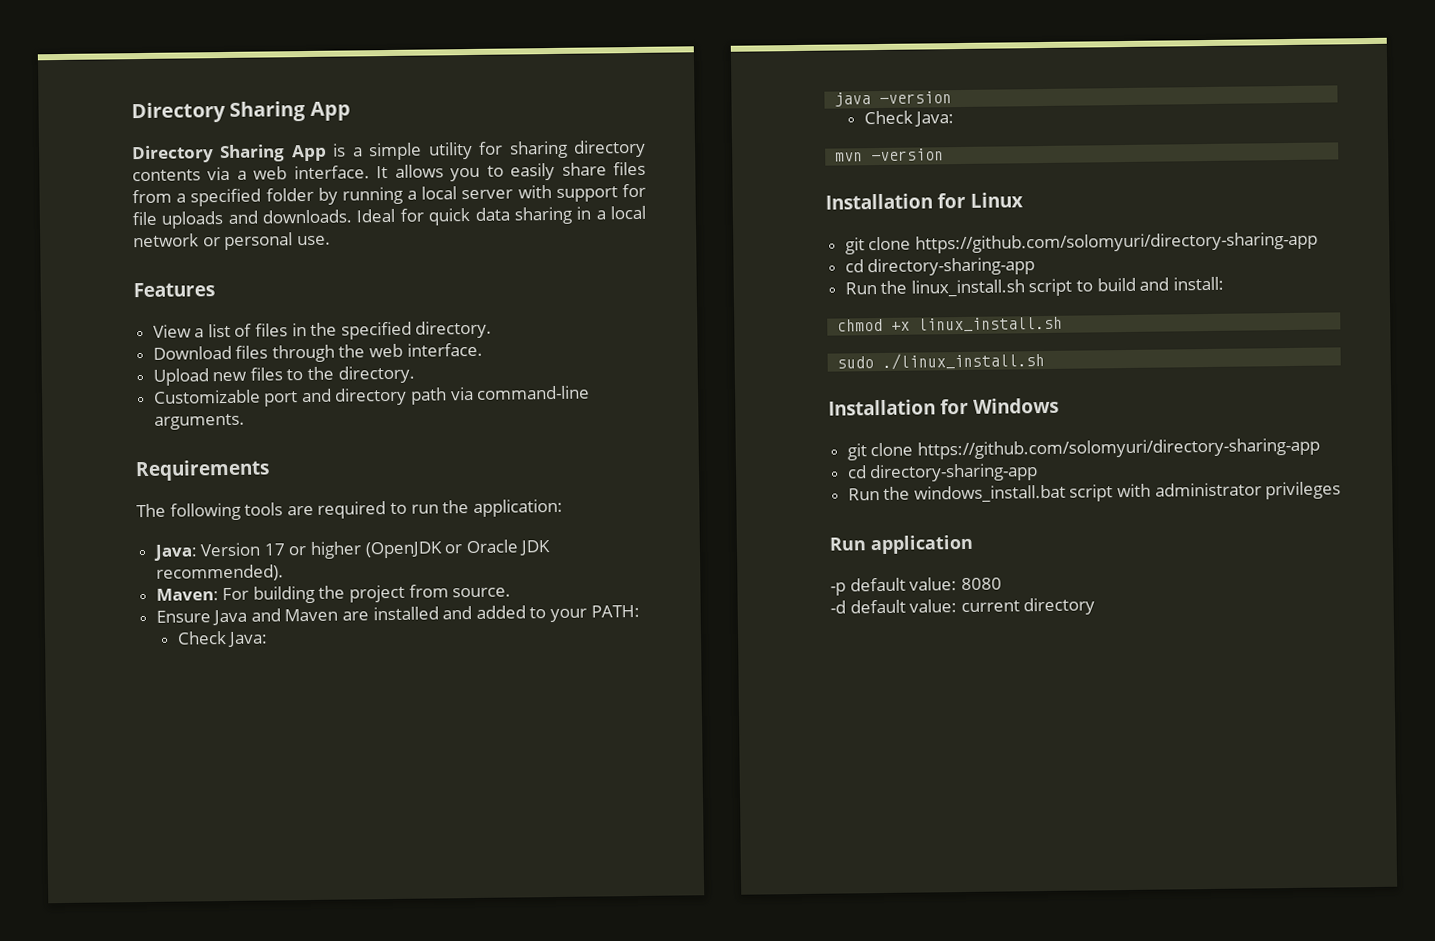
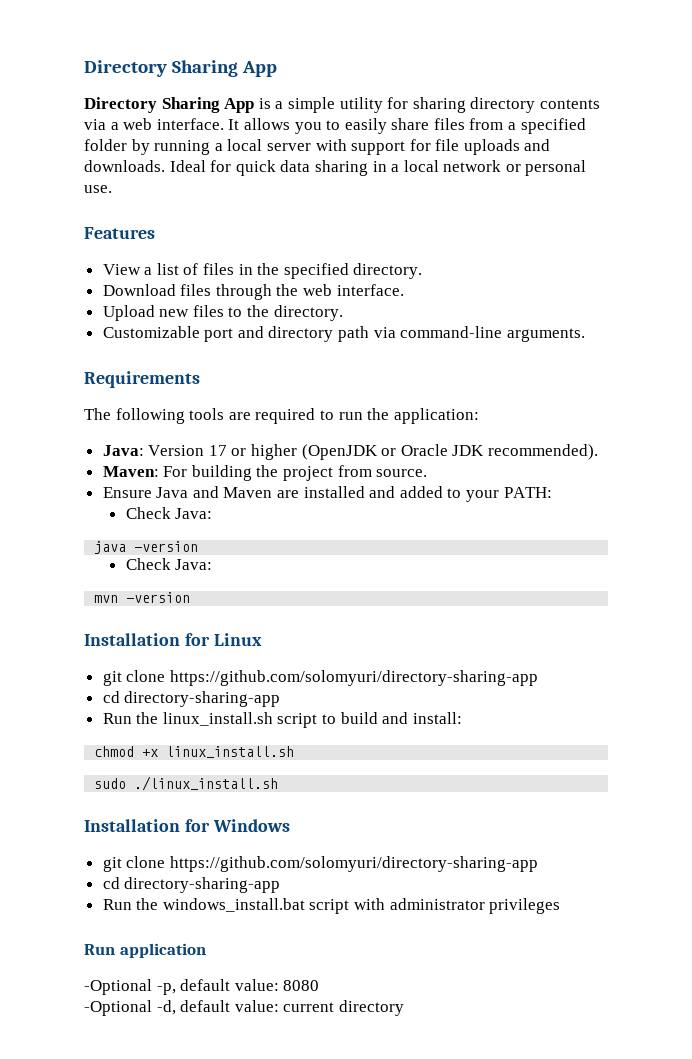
- -p default value: 8080
+ -Optional -p, default value: 8080
- -d default value: current directory
+ -Optional -d, default value: current directory

